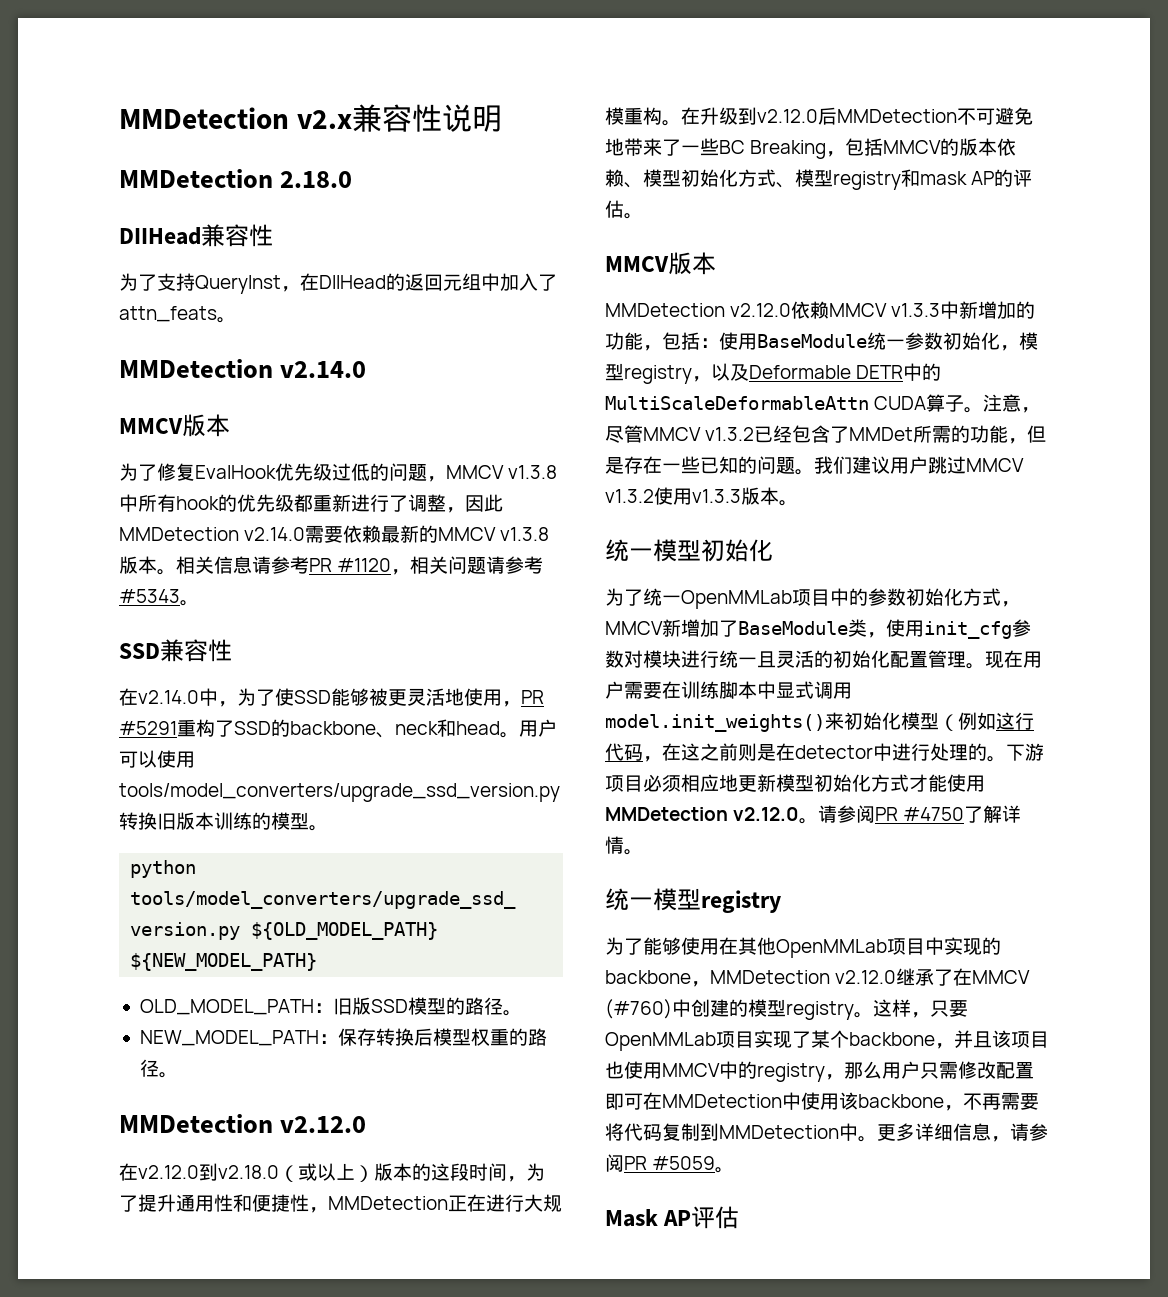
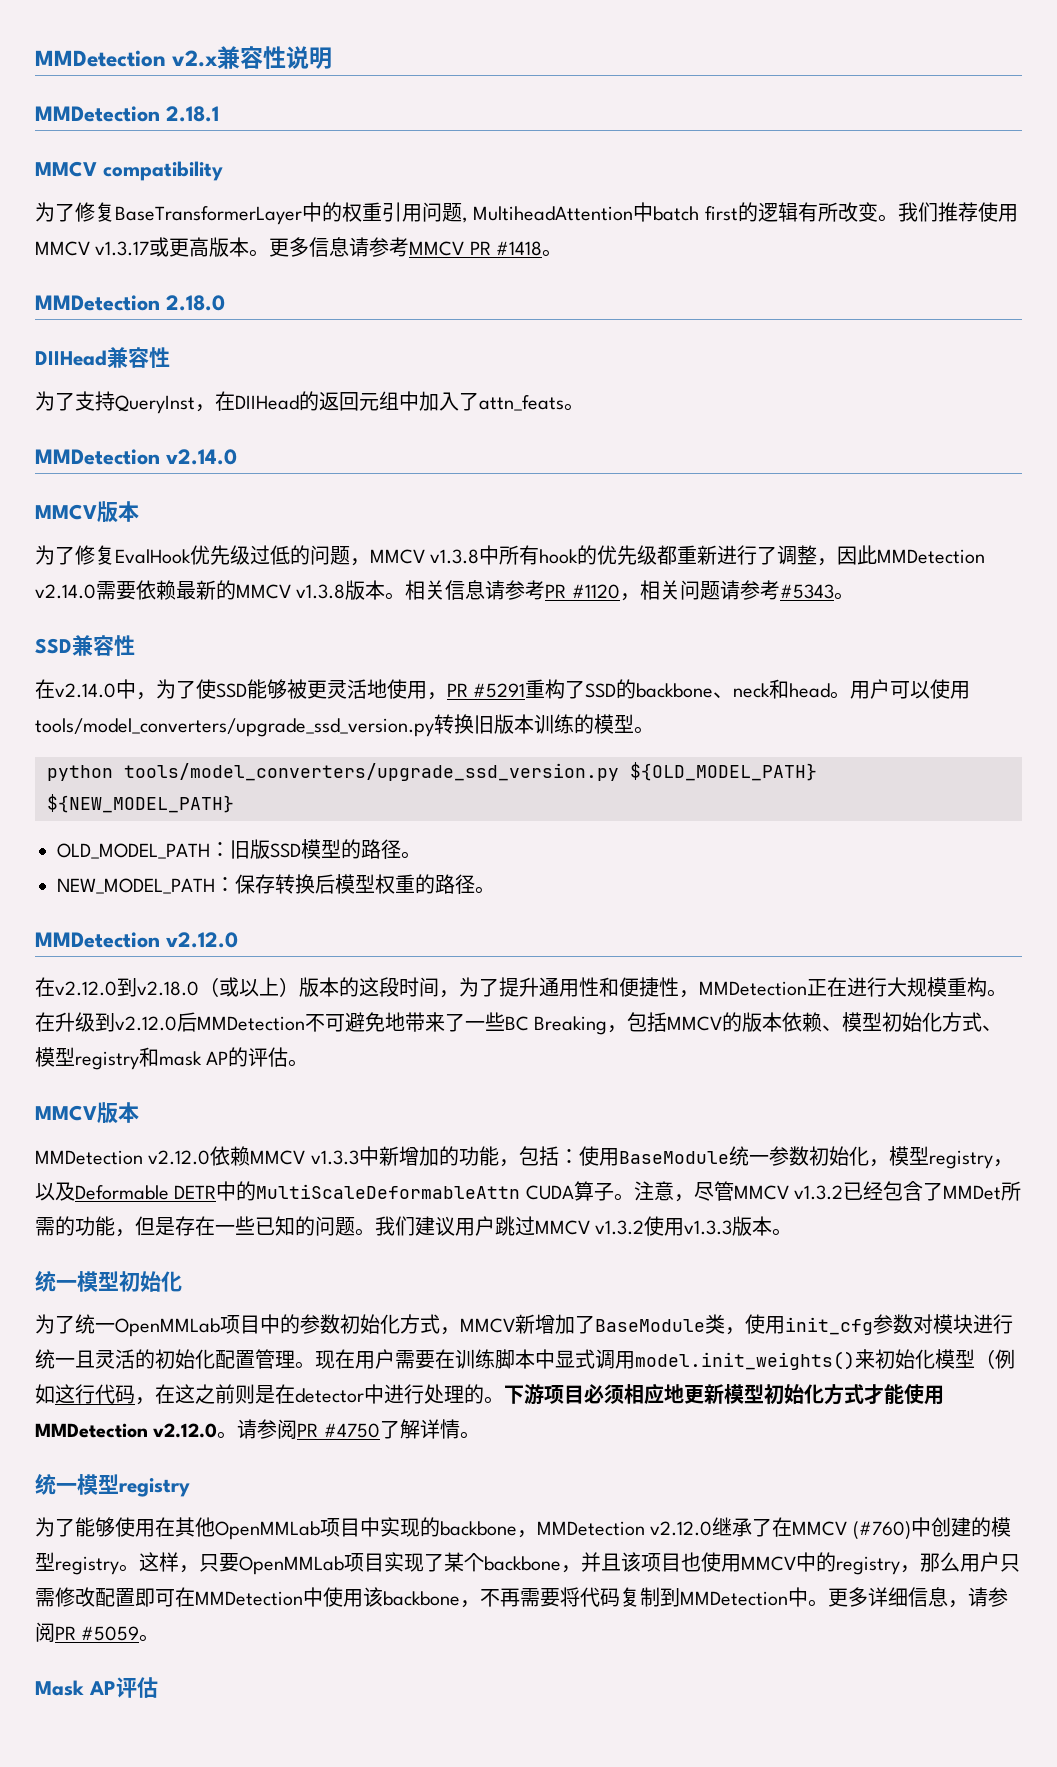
+ MMDetection 2.18.1
+ MMCV compatibility
+ 为了修复BaseTransformerLayer中的权重引用问题, MultiheadAttention中batch first的逻辑有所改变。我们推荐使用MMCV v1.3.17或更高版本。更多信息请参考MMCV PR #1418。

